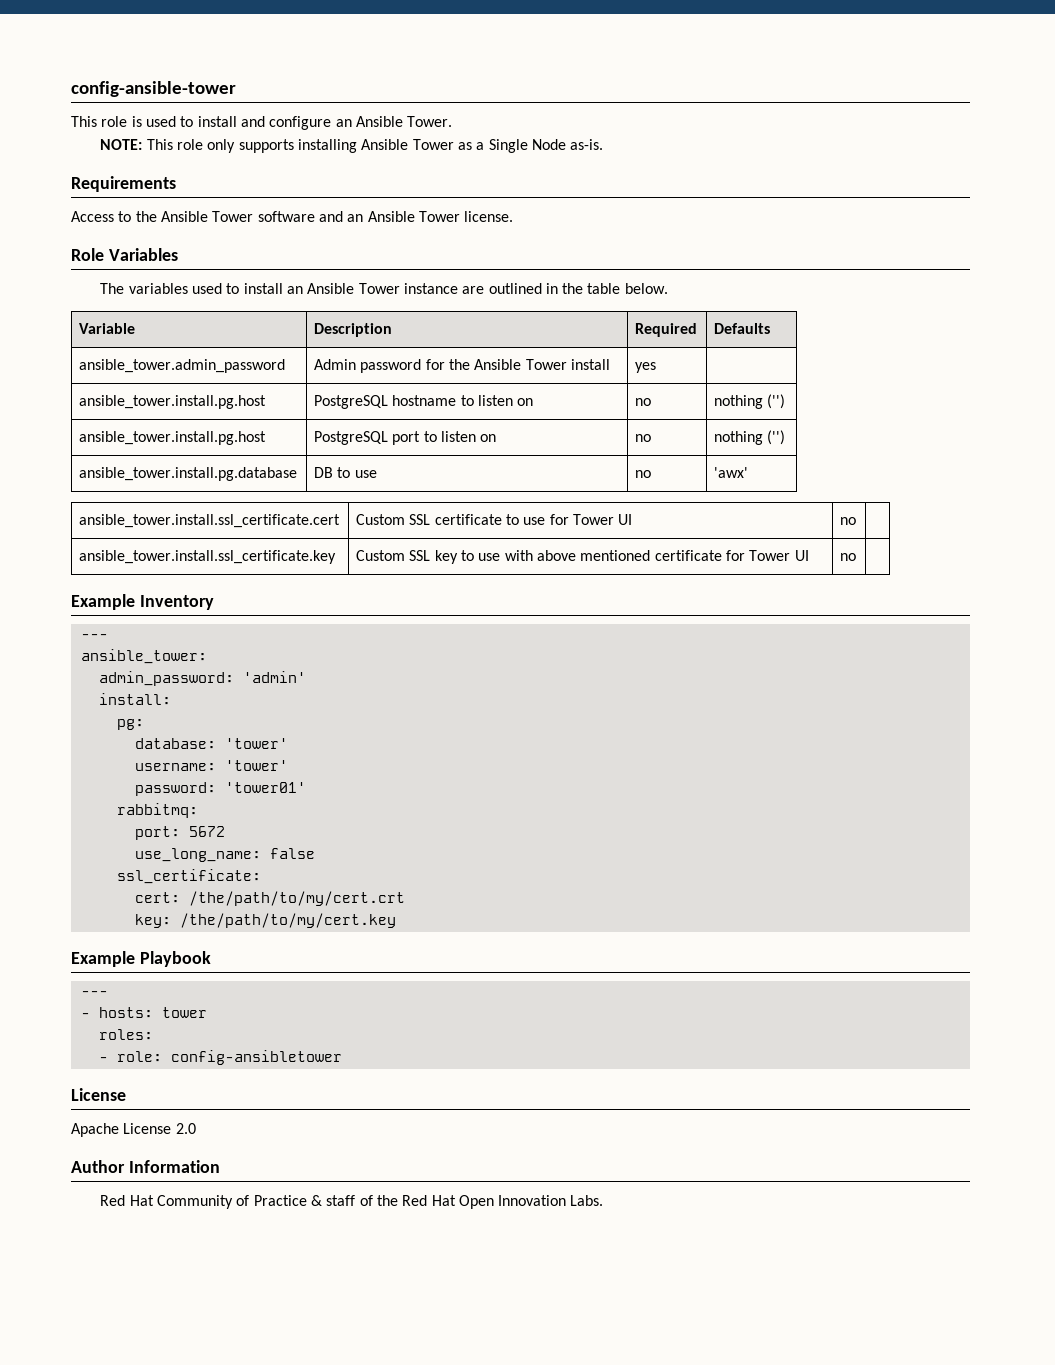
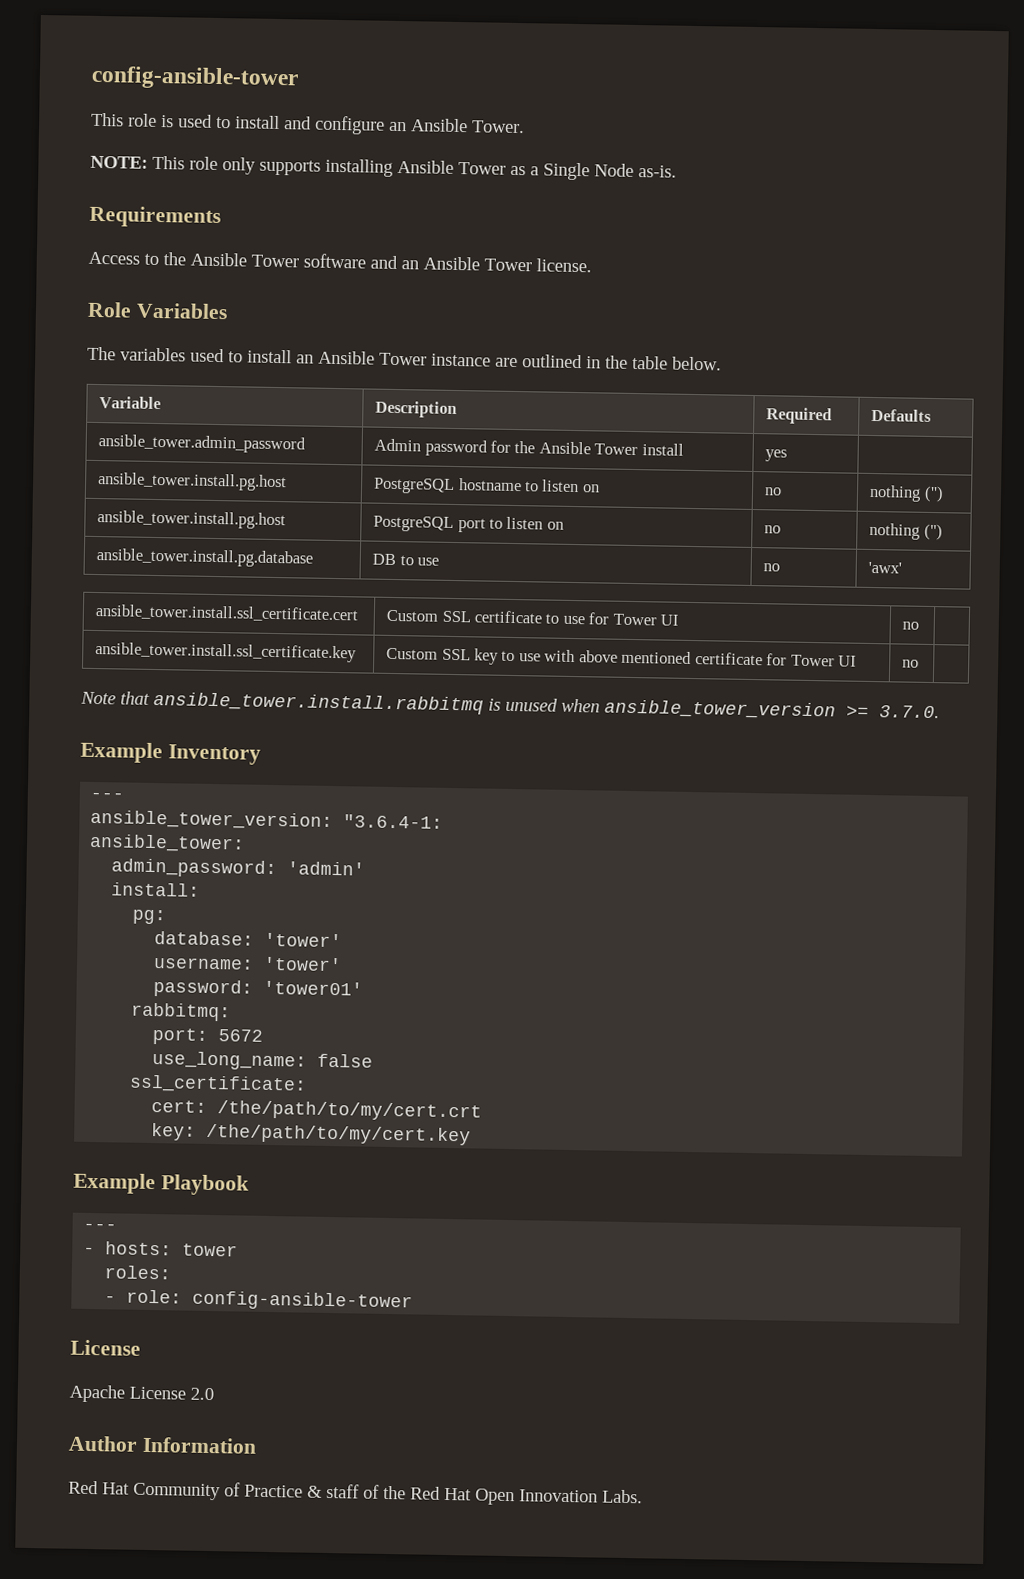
+ Note that ansible_tower.install.rabbitmq is unused when ansible_tower_version >= 3.7.0.
+ ansible_tower_version: "3.6.4-1:
- - role: config-ansibletower
+ - role: config-ansible-tower

